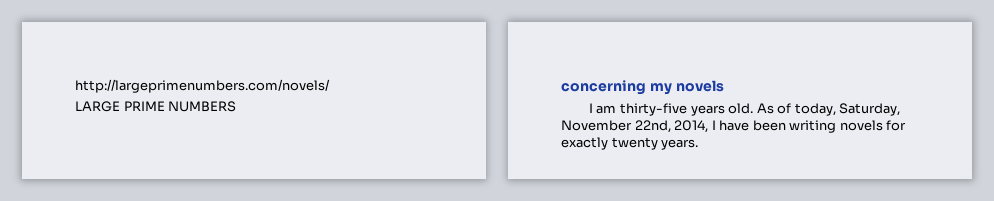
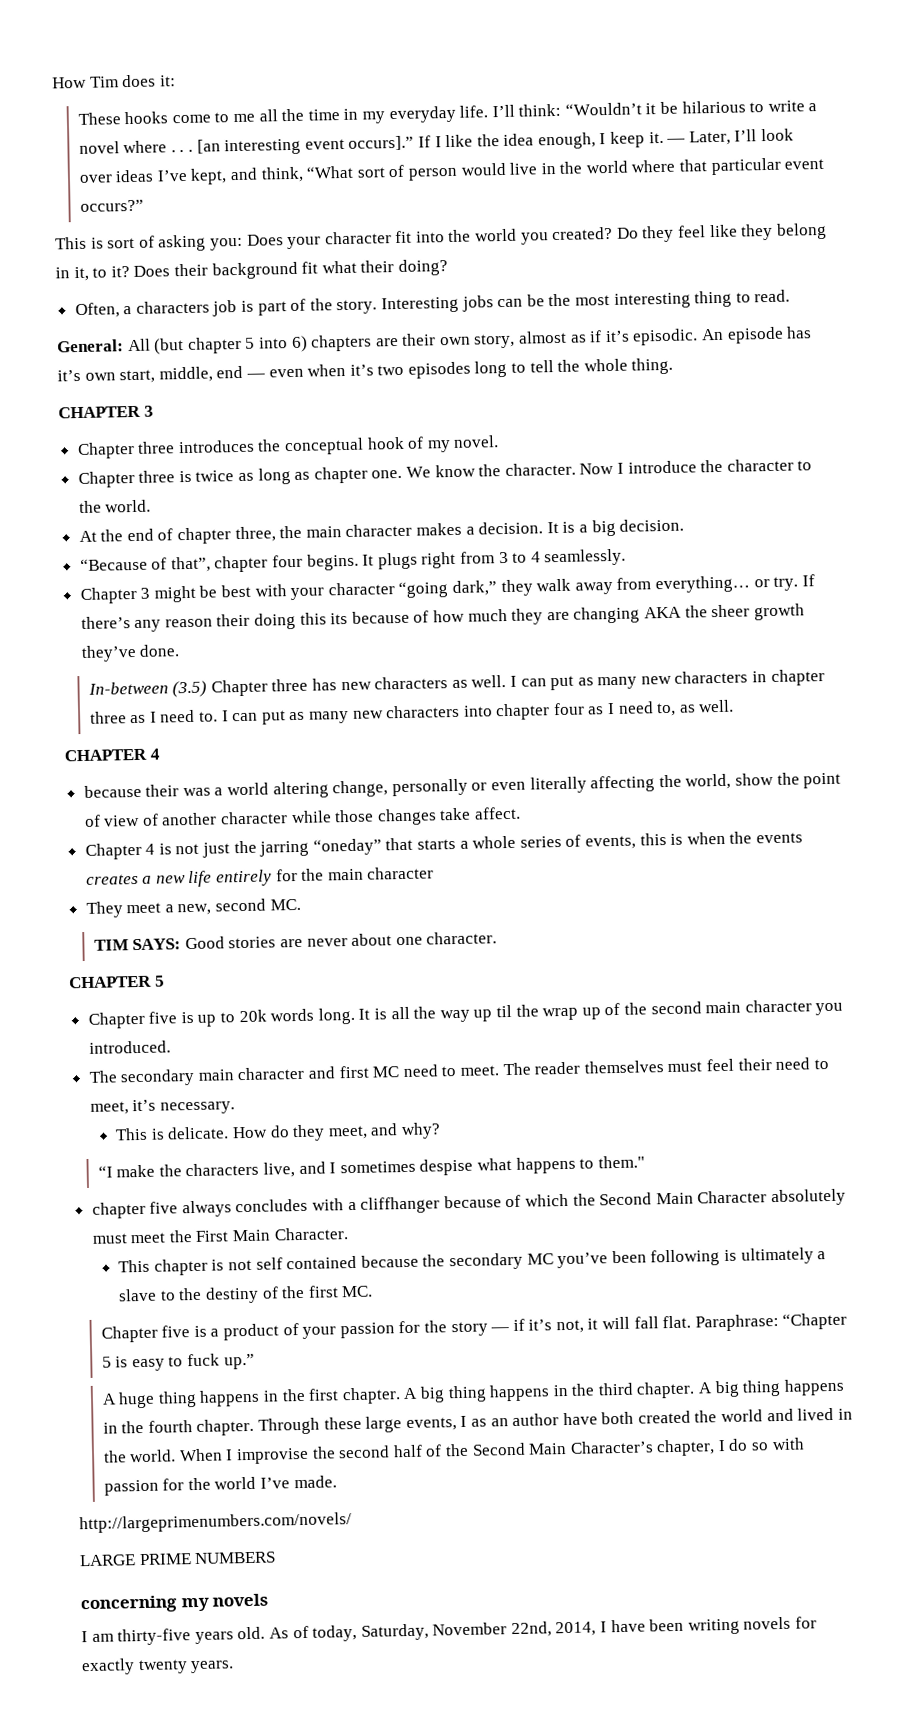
+ How Tim does it:
+ These hooks come to me all the time in my everyday life. I’ll think: “Wouldn’t it be hilarious to write a novel where . . . [an interesting event occurs].” If I like the idea enough, I keep it. — Later, I’ll look over ideas I’ve kept, and think, “What sort of person would live in the world where that particular event occurs?”
+ This is sort of asking you: Does your character fit into the world you created? Do they feel like they belong in it, to it? Does their background fit what their doing?
+ Often, a characters job is part of the story. Interesting jobs can be the most interesting thing to read.
+ General: All (but chapter 5 into 6) chapters are their own story, almost as if it’s episodic. An episode has it’s own start, middle, end — even when it’s two episodes long to tell the whole thing.
+ CHAPTER 3
+ Chapter three introduces the conceptual hook of my novel.
+ Chapter three is twice as long as chapter one. We know the character. Now I introduce the character to the world.
+ At the end of chapter three, the main character makes a decision. It is a big decision.
+ “Because of that”, chapter four begins. It plugs right from 3 to 4 seamlessly.
+ Chapter 3 might be best with your character “going dark,” they walk away from everything… or try. If there’s any reason their doing this its because of how much they are changing AKA the sheer growth they’ve done.
+ In-between (3.5) Chapter three has new characters as well. I can put as many new characters in chapter three as I need to. I can put as many new characters into chapter four as I need to, as well.
+ CHAPTER 4
+ because their was a world altering change, personally or even literally affecting the world, show the point of view of another character while those changes take affect.
+ Chapter 4 is not just the jarring “oneday” that starts a whole series of events, this is when the events creates a new life entirely for the main character
+ They meet a new, second MC.
+ TIM SAYS: Good stories are never about one character.
+ CHAPTER 5
+ Chapter five is up to 20k words long. It is all the way up til the wrap up of the second main character you introduced.
+ The secondary main character and first MC need to meet. The reader themselves must feel their need to meet, it’s necessary.
+ This is delicate. How do they meet, and why?
+ “I make the characters live, and I sometimes despise what happens to them."
+ chapter five always concludes with a cliffhanger because of which the Second Main Character absolutely must meet the First Main Character.
+ This chapter is not self contained because the secondary MC you’ve been following is ultimately a slave to the destiny of the first MC.
+ Chapter five is a product of your passion for the story — if it’s not, it will fall flat. Paraphrase: “Chapter 5 is easy to fuck up.”
+ A huge thing happens in the first chapter. A big thing happens in the third chapter. A big thing happens in the fourth chapter. Through these large events, I as an author have both created the world and lived in the world. When I improvise the second half of the Second Main Character’s chapter, I do so with passion for the world I’ve made.

